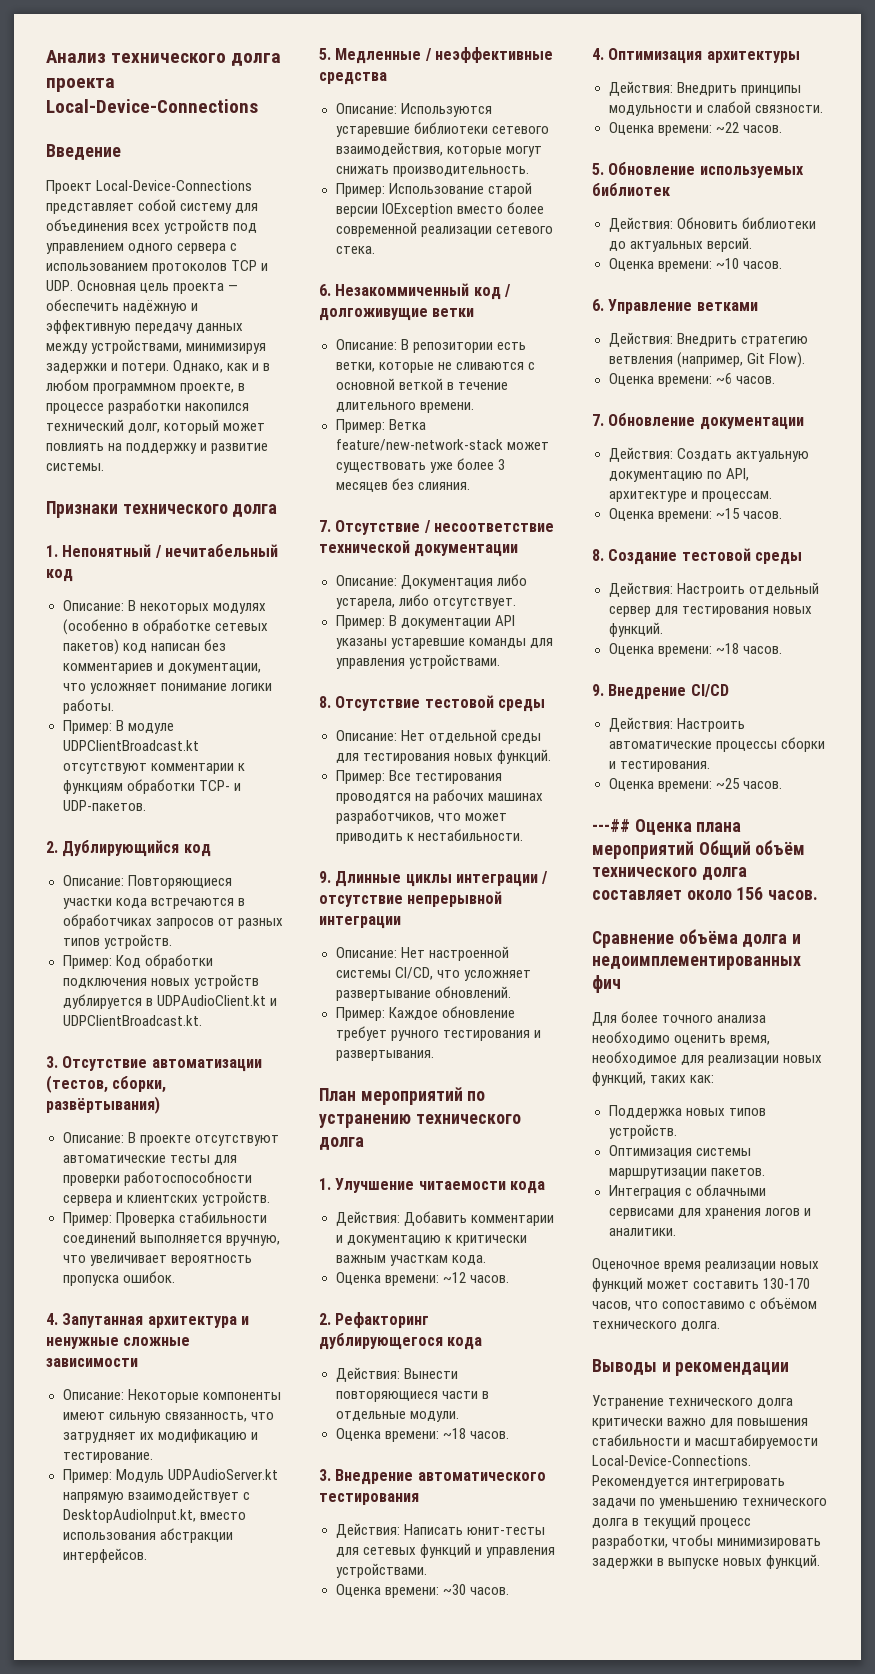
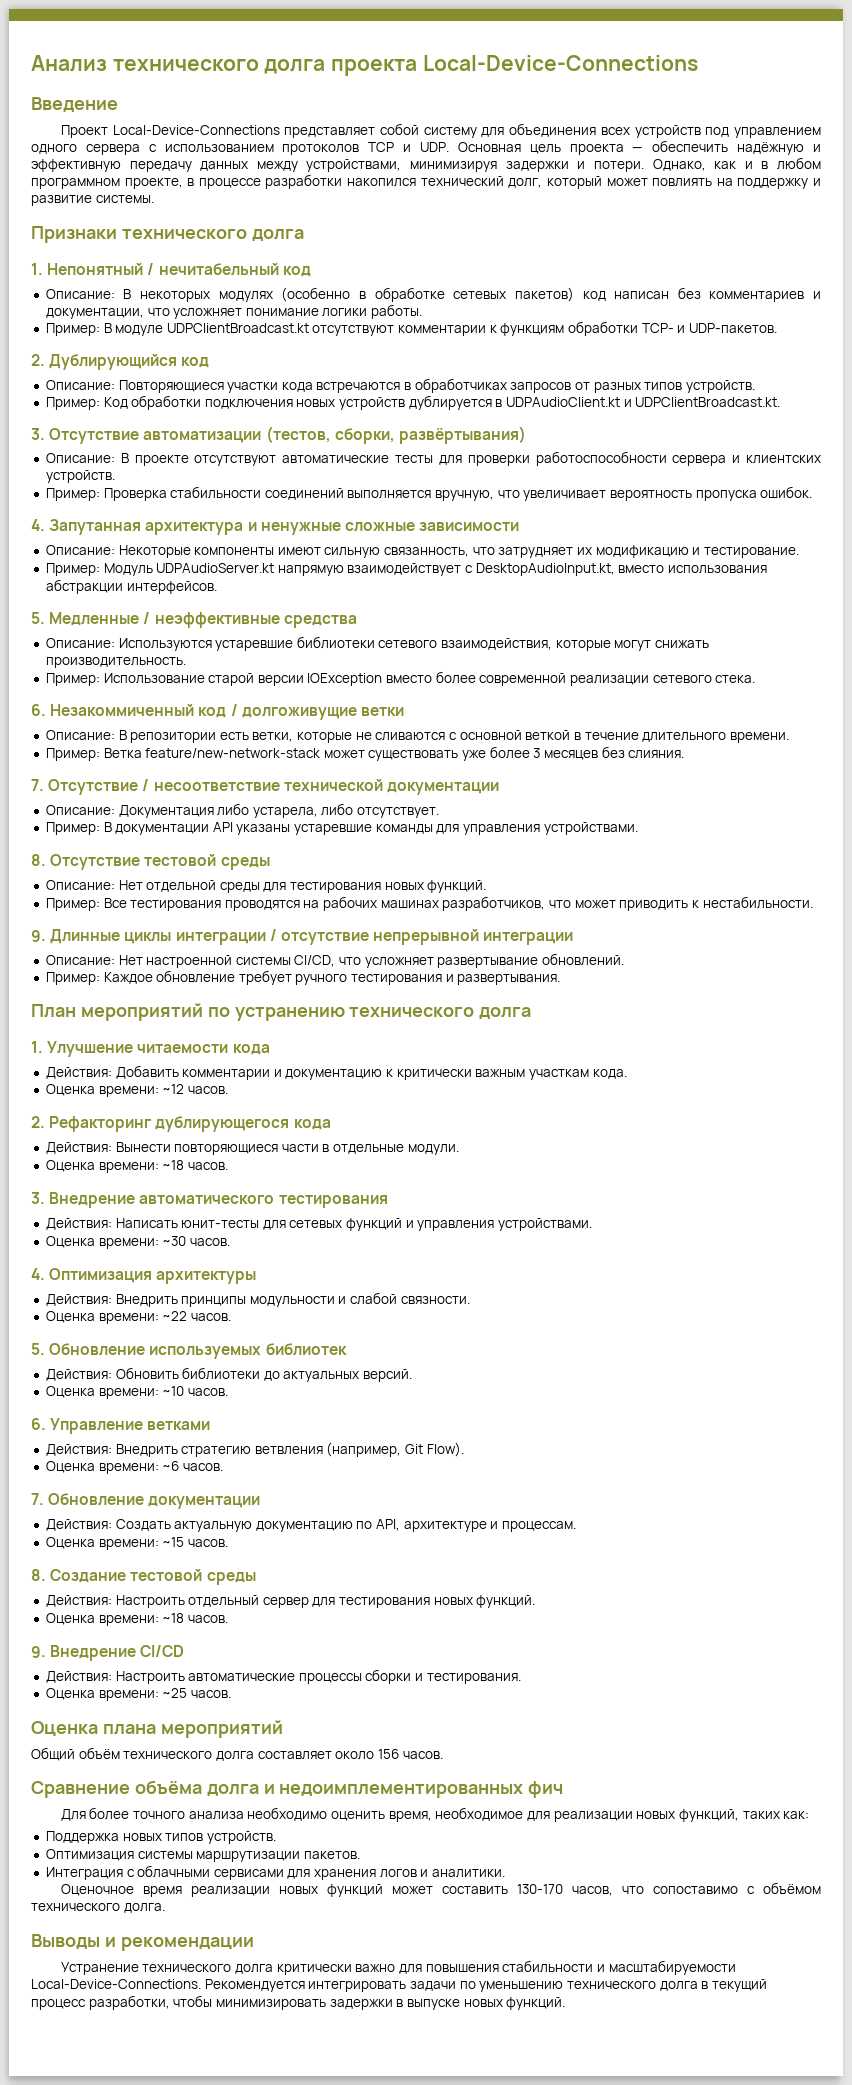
- ---## Оценка плана мероприятий Общий объём технического долга составляет около 156 часов.
+ Оценка плана мероприятий
+ Общий объём технического долга составляет около 156 часов.

